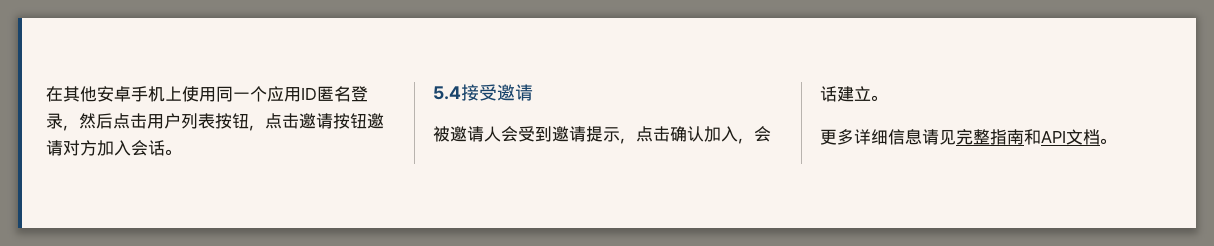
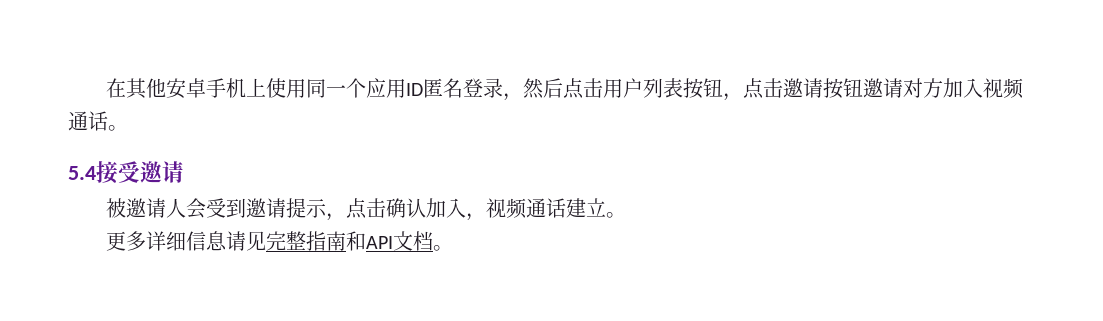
- 在其他安卓手机上使用同一个应用ID匿名登录，然后点击用户列表按钮，点击邀请按钮邀请对方加入会话。
+ 在其他安卓手机上使用同一个应用ID匿名登录，然后点击用户列表按钮，点击邀请按钮邀请对方加入视频通话。
- 被邀请人会受到邀请提示，点击确认加入，会话建立。
+ 被邀请人会受到邀请提示，点击确认加入，视频通话建立。

